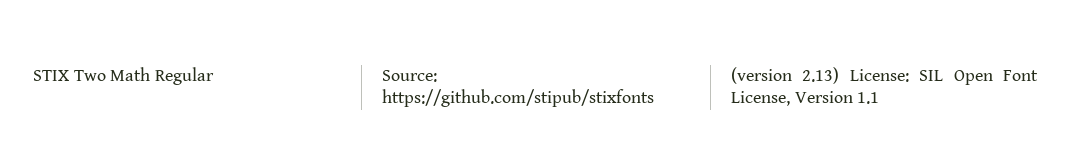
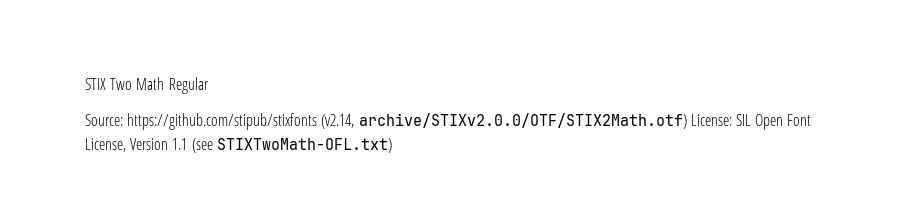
- Source: https://github.com/stipub/stixfonts (version 2.13) License: SIL Open Font License, Version 1.1
+ Source: https://github.com/stipub/stixfonts (v2.14, archive/STIXv2.0.0/OTF/STIX2Math.otf) License: SIL Open Font License, Version 1.1 (see STIXTwoMath-OFL.txt)

